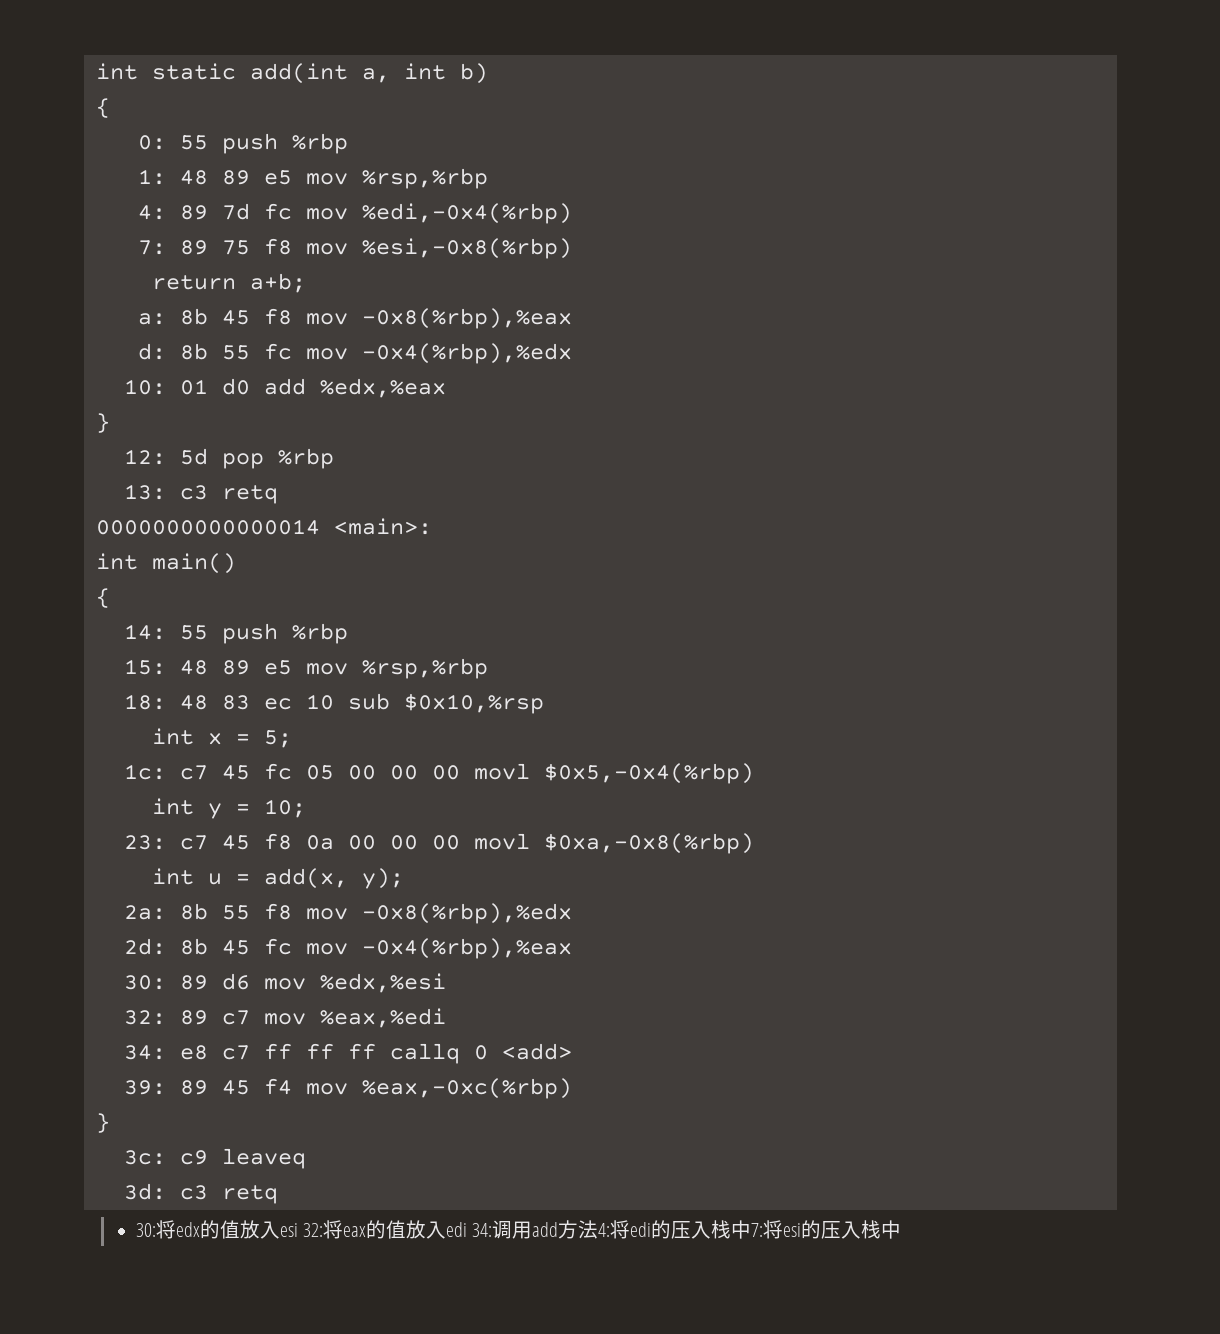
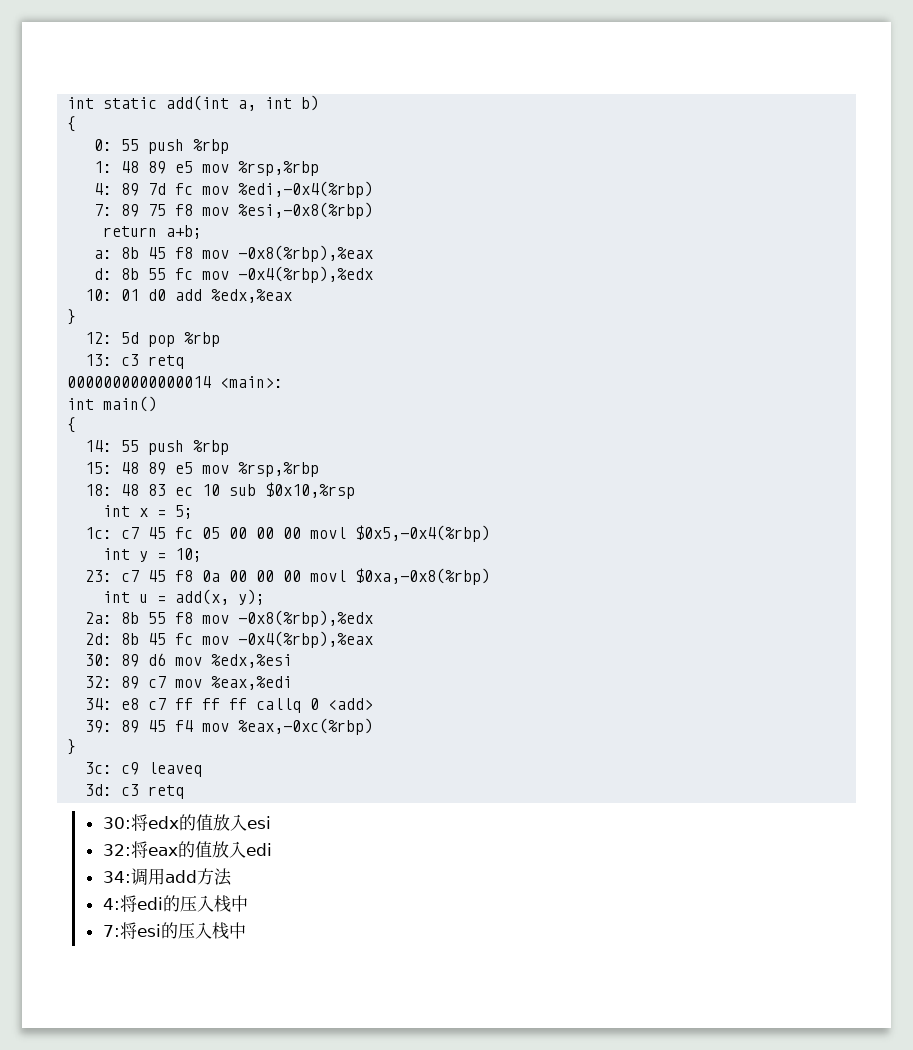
- 30:将edx的值放入esi 32:将eax的值放入edi 34:调用add方法4:将edi的压入栈中7:将esi的压入栈中
+ 30:将edx的值放入esi
+ 32:将eax的值放入edi
+ 34:调用add方法
+ 4:将edi的压入栈中
+ 7:将esi的压入栈中

